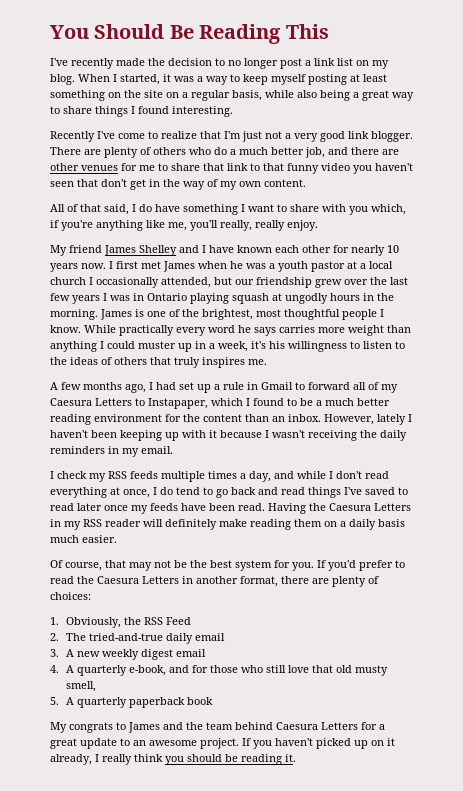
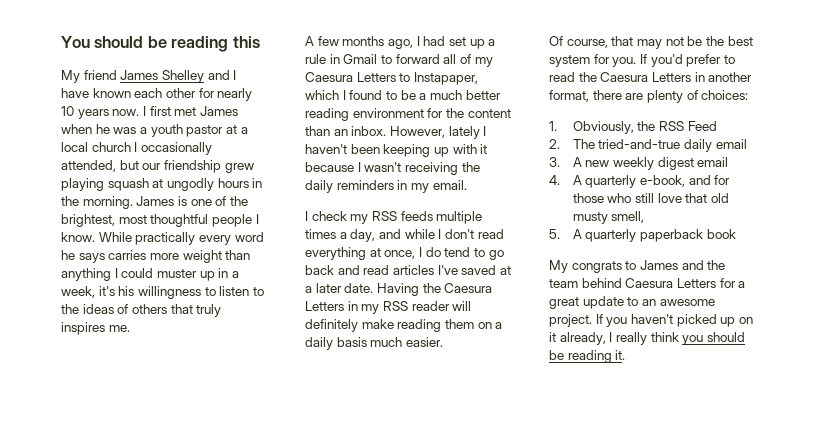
- You Should Be Reading This
- I've recently made the decision to no longer post a link list on my blog. When I started, it was a way to keep myself posting at least something on the site on a regular basis, while also being a great way to share things I found interesting.
- Recently I've come to realize that I'm just not a very good link blogger. There are plenty of others who do a much better job, and there are other venues for me to share that link to that funny video you haven't seen that don't get in the way of my own content.
- All of that said, I do have something I want to share with you which, if you're anything like me, you'll really, really enjoy.
+ You should be reading this
- I first met James when he was a youth pastor at a local church I occasionally attended, but our friendship grew over the last few years I was in Ontario playing squash at ungodly hours in the morning.
+ I first met James when he was a youth pastor at a local church I occasionally attended, but our friendship grew playing squash at ungodly hours in the morning.
- I check my RSS feeds multiple times a day, and while I don't read everything at once, I do tend to go back and read things I've saved to read later once my feeds have been read.
+ I check my RSS feeds multiple times a day, and while I don't read everything at once, I do tend to go back and read articles I've saved at a later date.

